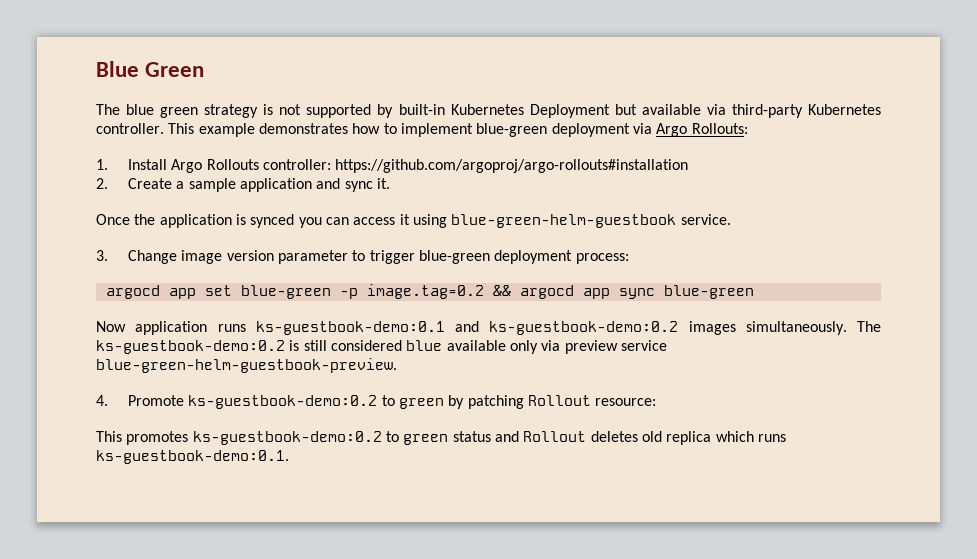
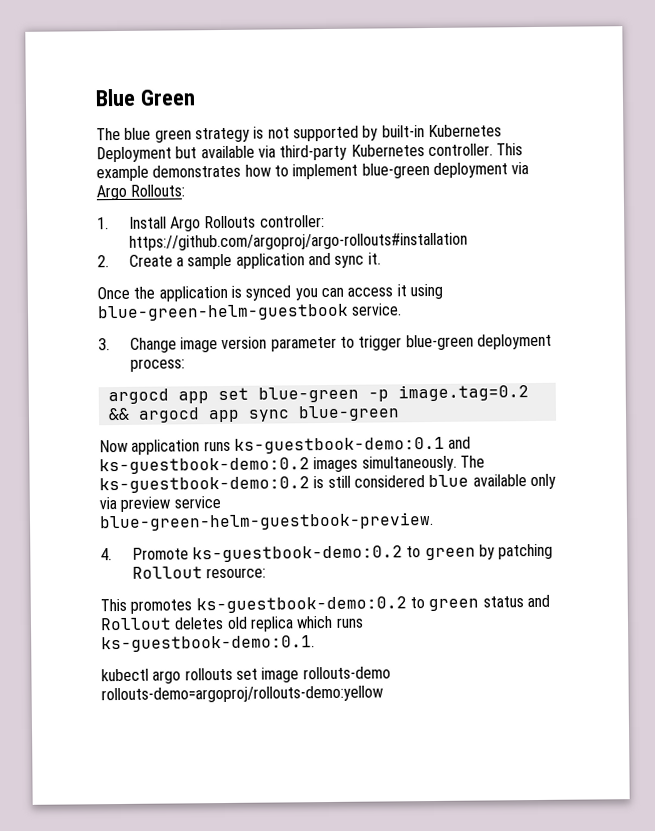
+ kubectl argo rollouts set image rollouts-demo rollouts-demo=argoproj/rollouts-demo:yellow

